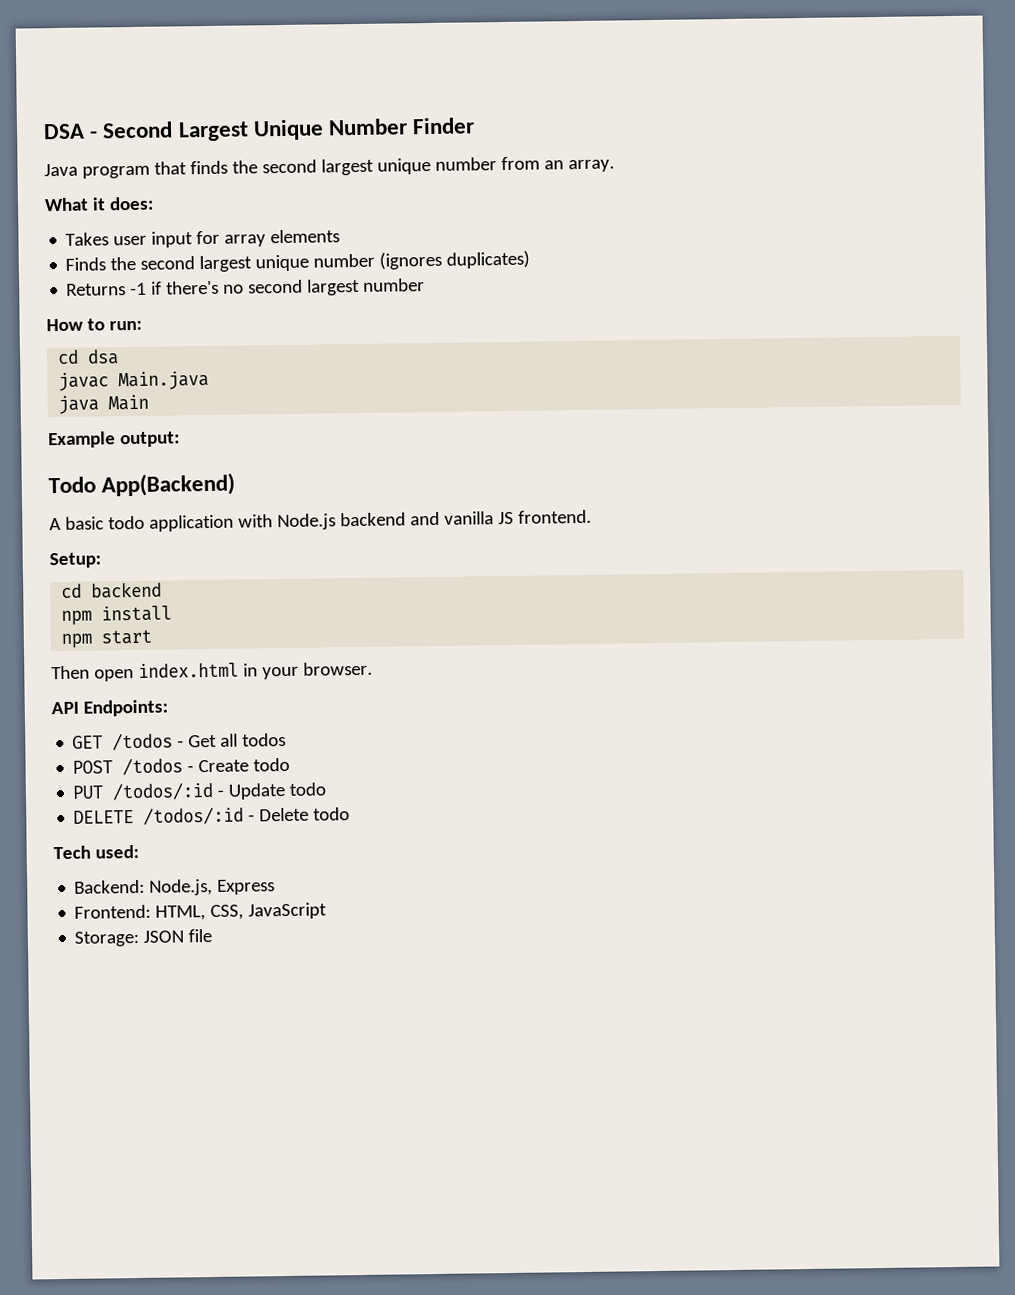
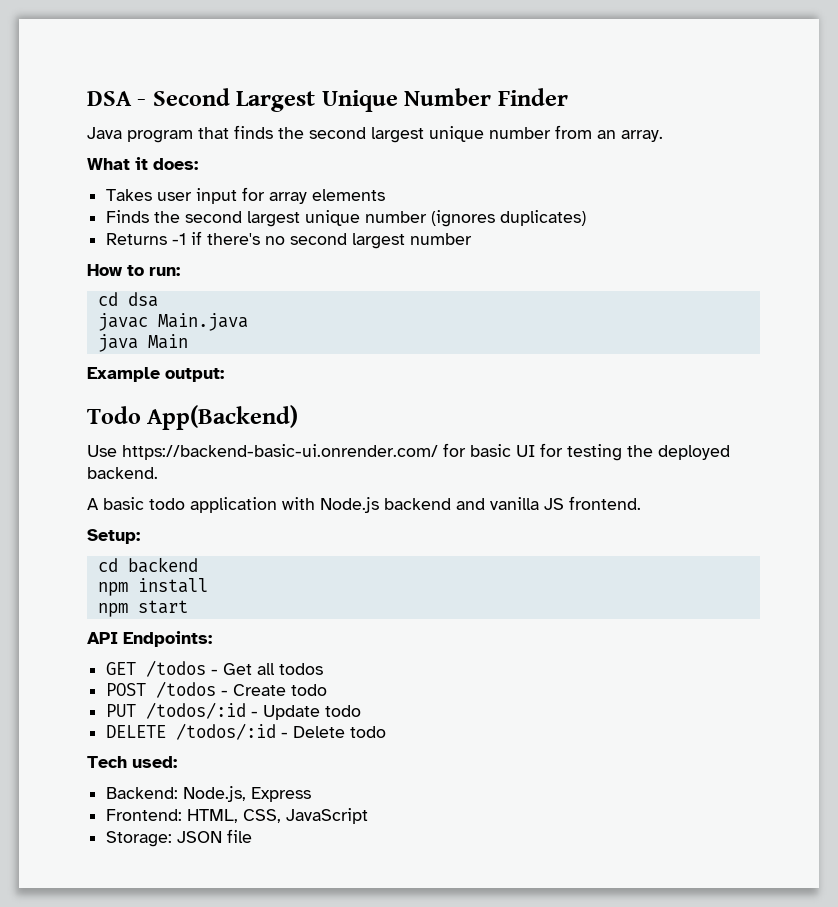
+ Use https://backend-basic-ui.onrender.com/ for basic UI for testing the deployed backend.
- Then open index.html in your browser.

